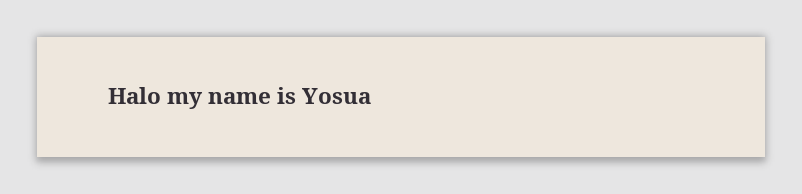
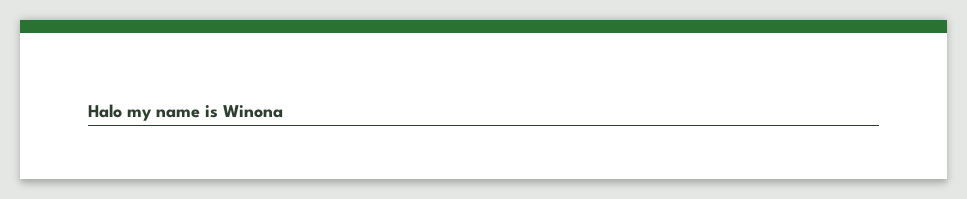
- Halo my name is Yosua
+ Halo my name is Winona

